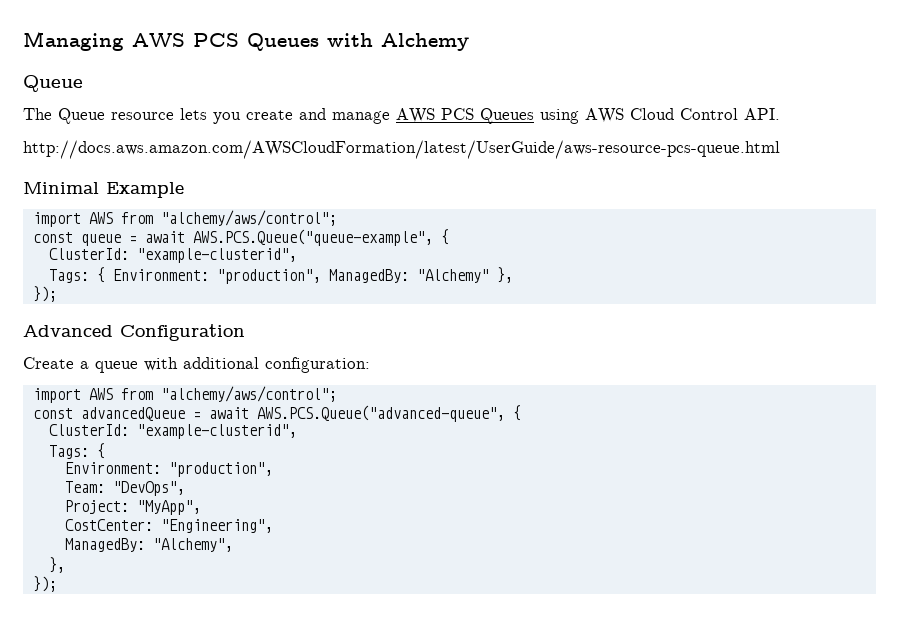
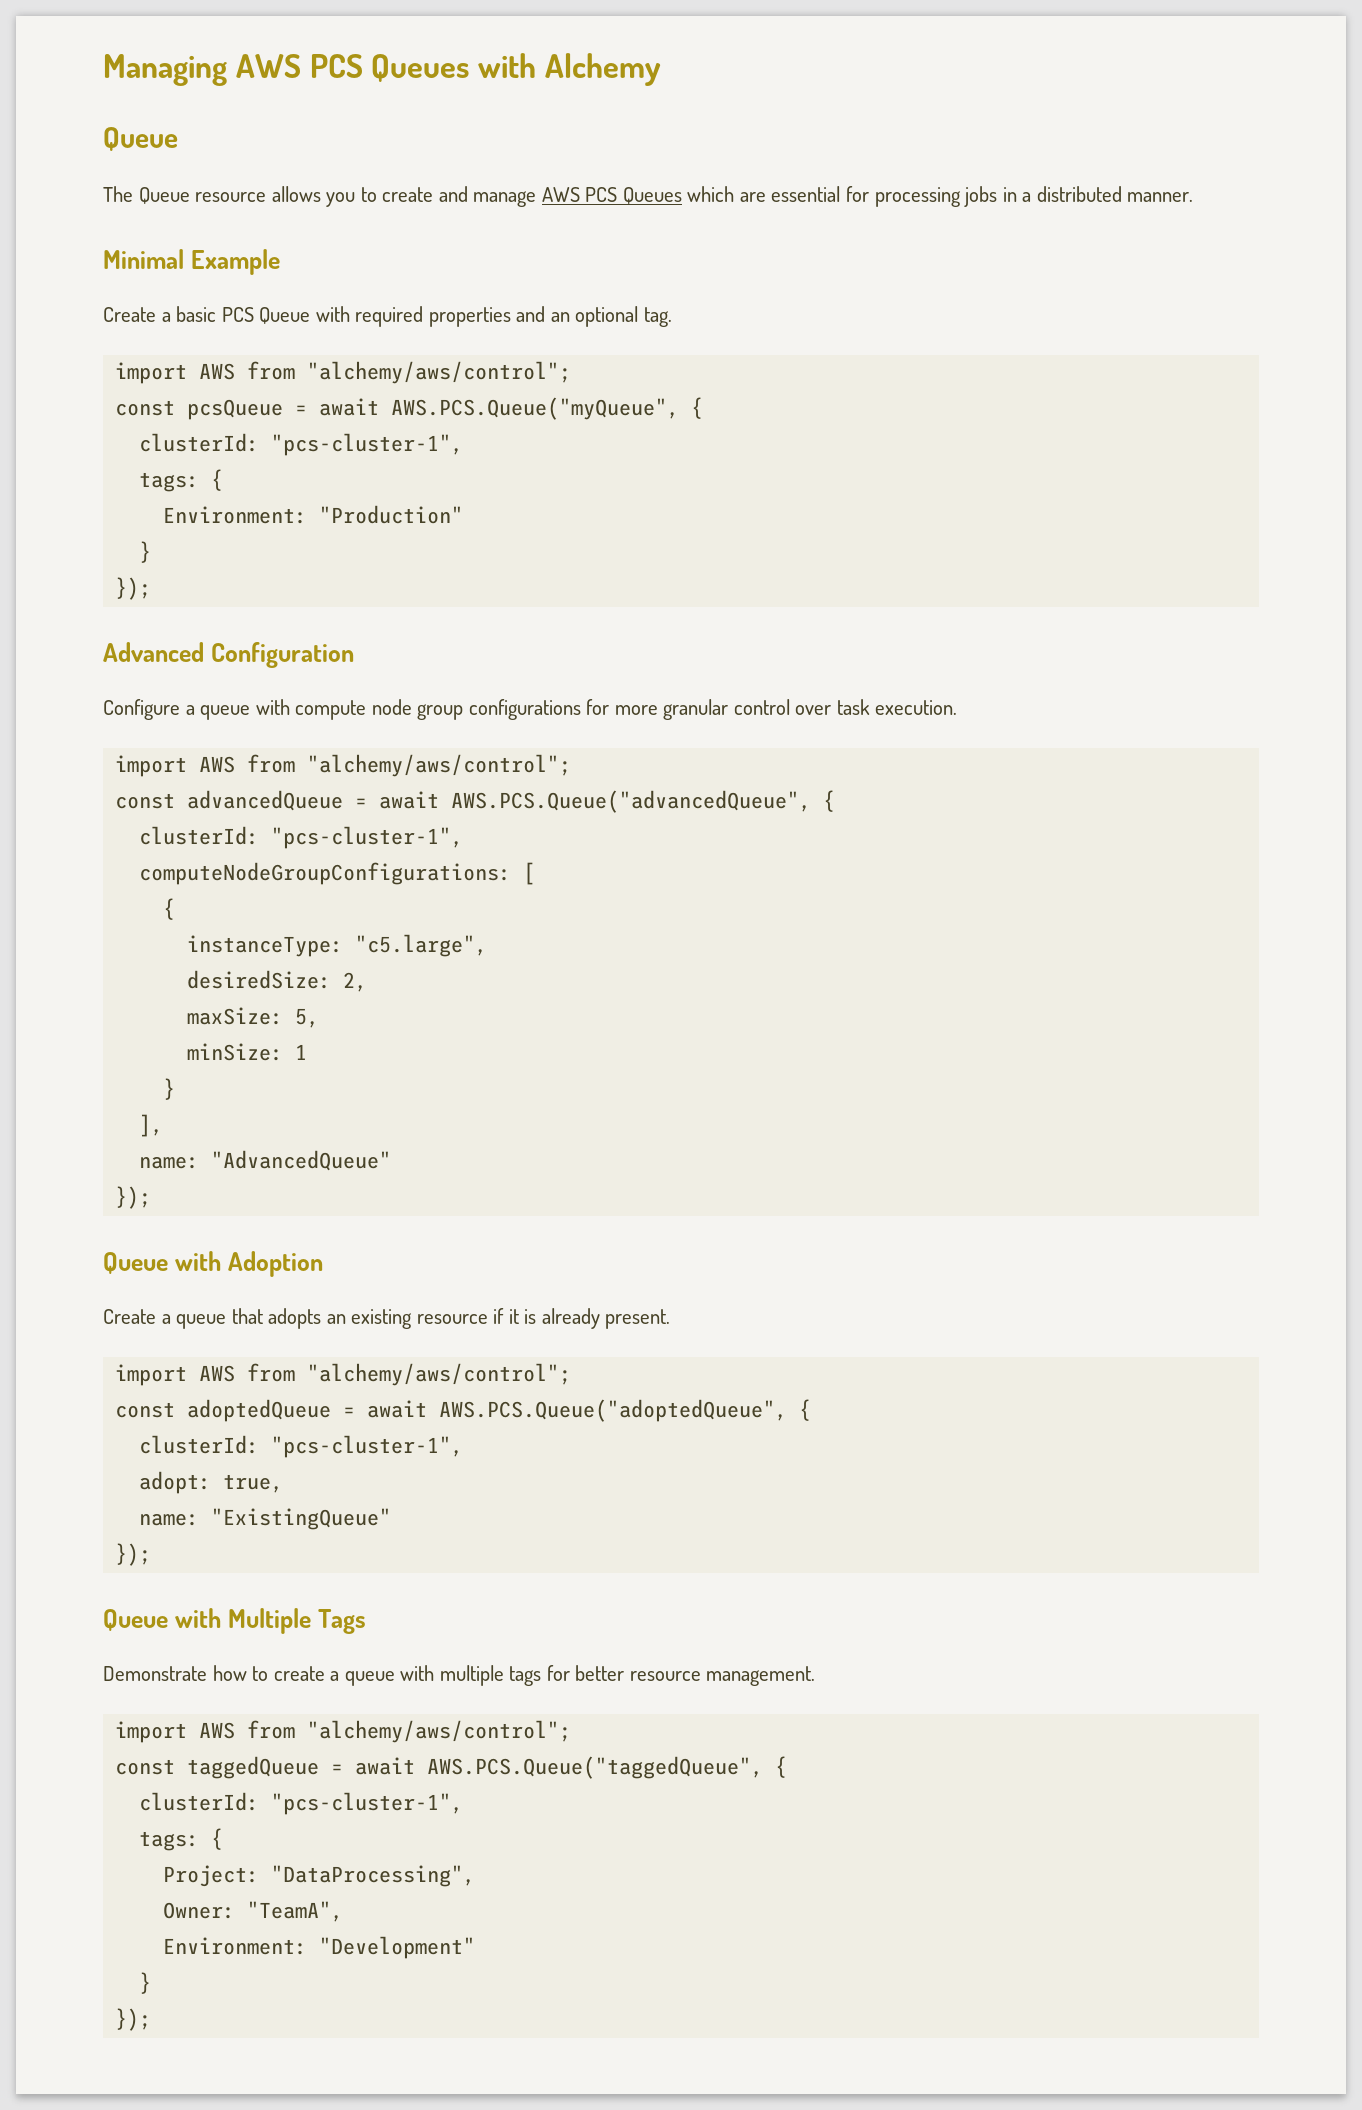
- The Queue resource lets you create and manage AWS PCS Queues using AWS Cloud Control API.
- http://docs.aws.amazon.com/AWSCloudFormation/latest/UserGuide/aws-resource-pcs-queue.html
+ The Queue resource allows you to create and manage AWS PCS Queues which are essential for processing jobs in a distributed manner.
  Minimal Example
+ Create a basic PCS Queue with required properties and an optional tag.
  import AWS from "alchemy/aws/control";
- const queue = await AWS.PCS.Queue("queue-example", {
- ClusterId: "example-clusterid",
- Tags: { Environment: "production", ManagedBy: "Alchemy" },
+ const pcsQueue = await AWS.PCS.Queue("myQueue", {
+ clusterId: "pcs-cluster-1",
+ tags: {
+ Environment: "Production"
+ }
- Create a queue with additional configuration:
+ Configure a queue with compute node group configurations for more granular control over task execution.
- const advancedQueue = await AWS.PCS.Queue("advanced-queue", {
- ClusterId: "example-clusterid",
- Tags: {
- Environment: "production",
- Team: "DevOps",
- Project: "MyApp",
- CostCenter: "Engineering",
- ManagedBy: "Alchemy",
- },
+ const advancedQueue = await AWS.PCS.Queue("advancedQueue", {
+ clusterId: "pcs-cluster-1",
+ computeNodeGroupConfigurations: [
+ {
+ instanceType: "c5.large",
+ desiredSize: 2,
+ maxSize: 5,
+ minSize: 1
+ }
+ ],
+ name: "AdvancedQueue"
+ });
+ Queue with Adoption
+ Create a queue that adopts an existing resource if it is already present.
+ import AWS from "alchemy/aws/control";
+ const adoptedQueue = await AWS.PCS.Queue("adoptedQueue", {
+ clusterId: "pcs-cluster-1",
+ adopt: true,
+ name: "ExistingQueue"
+ });
+ Queue with Multiple Tags
+ Demonstrate how to create a queue with multiple tags for better resource management.
+ import AWS from "alchemy/aws/control";
+ const taggedQueue = await AWS.PCS.Queue("taggedQueue", {
+ clusterId: "pcs-cluster-1",
+ tags: {
+ Project: "DataProcessing",
+ Owner: "TeamA",
+ Environment: "Development"
+ }

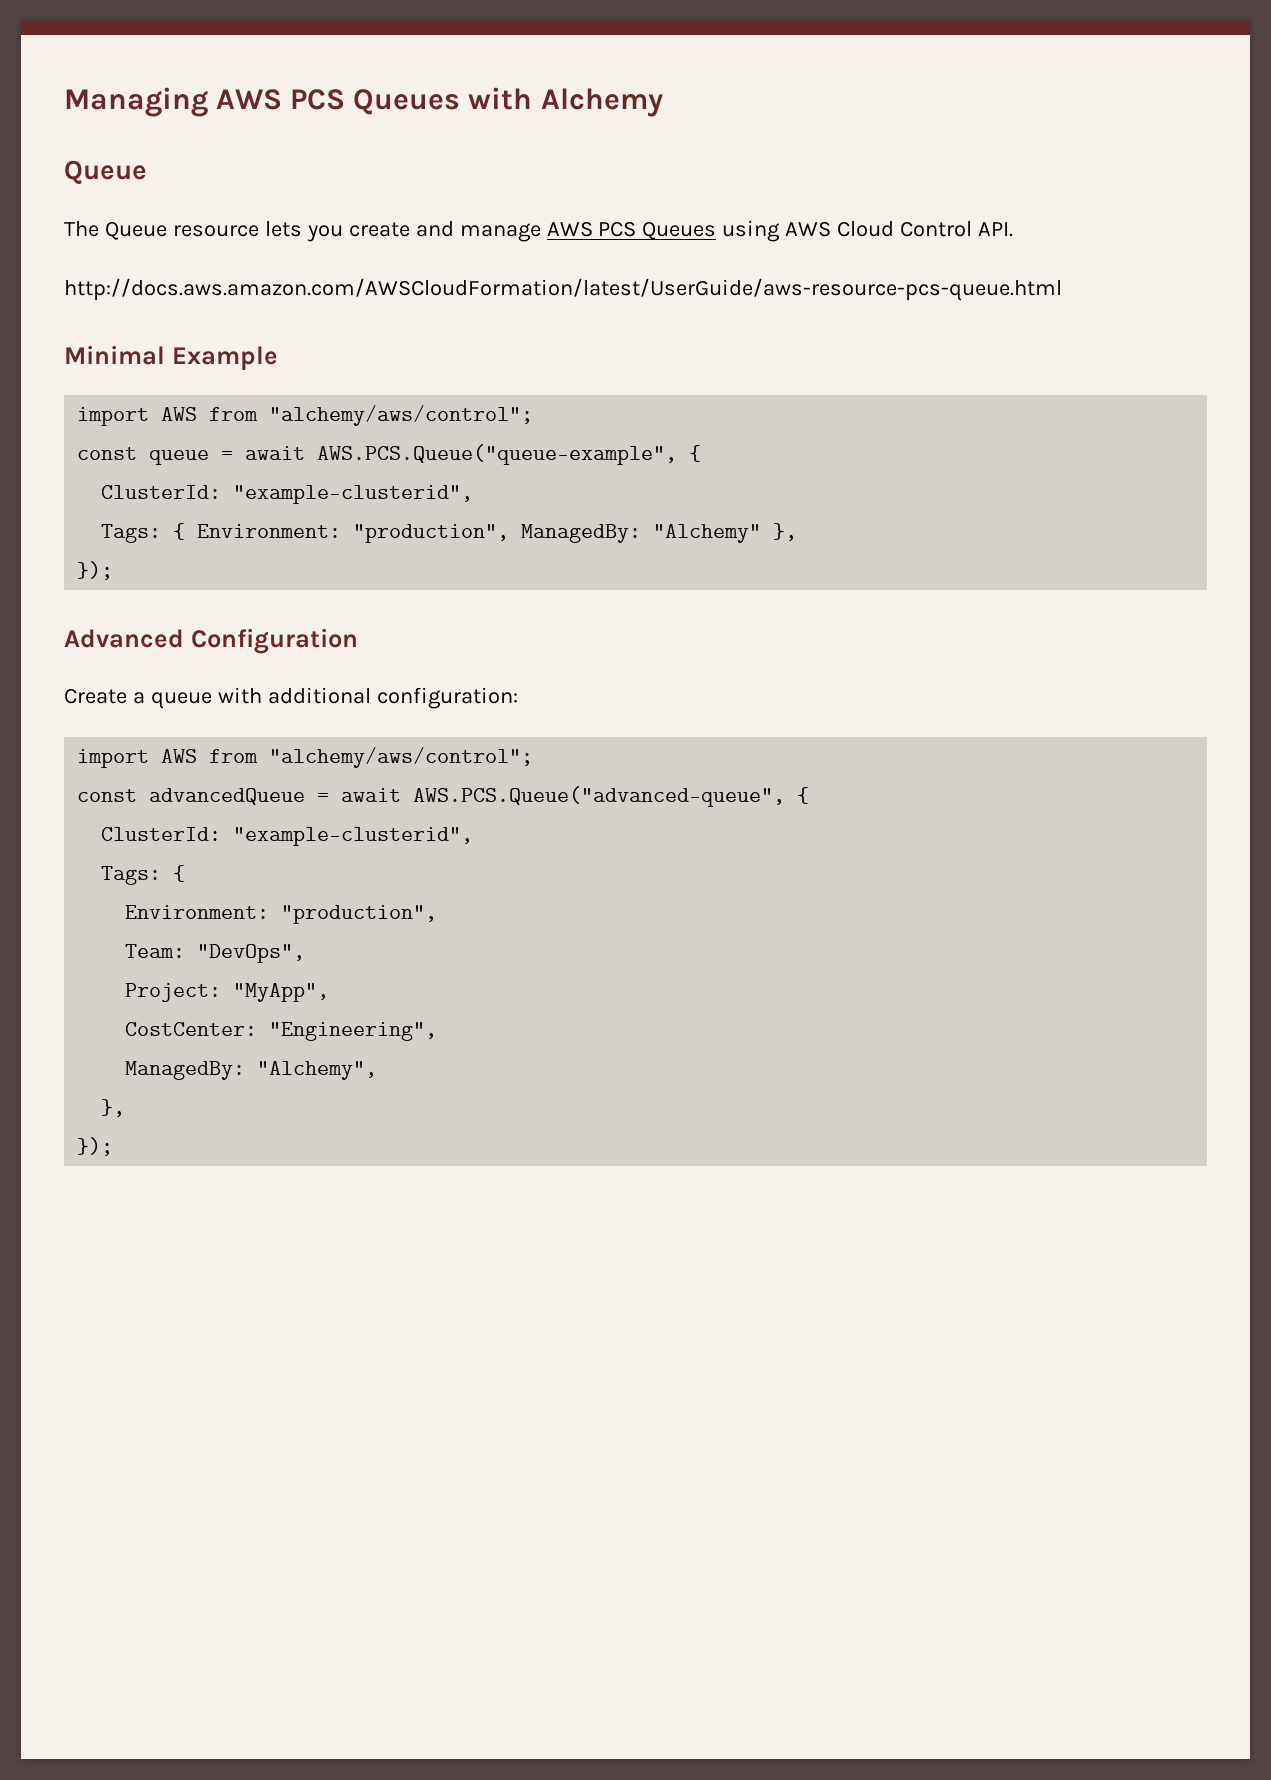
- The Queue resource allows you to create and manage AWS PCS Queues which are essential for processing jobs in a distributed manner.
+ The Queue resource lets you create and manage AWS PCS Queues using AWS Cloud Control API.
+ http://docs.aws.amazon.com/AWSCloudFormation/latest/UserGuide/aws-resource-pcs-queue.html
  Minimal Example
- Create a basic PCS Queue with required properties and an optional tag.
  import AWS from "alchemy/aws/control";
- const pcsQueue = await AWS.PCS.Queue("myQueue", {
- clusterId: "pcs-cluster-1",
- tags: {
- Environment: "Production"
- }
+ const queue = await AWS.PCS.Queue("queue-example", {
+ ClusterId: "example-clusterid",
+ Tags: { Environment: "production", ManagedBy: "Alchemy" },
- Configure a queue with compute node group configurations for more granular control over task execution.
+ Create a queue with additional configuration:
- const advancedQueue = await AWS.PCS.Queue("advancedQueue", {
- clusterId: "pcs-cluster-1",
- computeNodeGroupConfigurations: [
- {
- instanceType: "c5.large",
- desiredSize: 2,
- maxSize: 5,
- minSize: 1
- }
- ],
- name: "AdvancedQueue"
- });
- Queue with Adoption
- Create a queue that adopts an existing resource if it is already present.
- import AWS from "alchemy/aws/control";
- const adoptedQueue = await AWS.PCS.Queue("adoptedQueue", {
- clusterId: "pcs-cluster-1",
- adopt: true,
- name: "ExistingQueue"
- });
- Queue with Multiple Tags
- Demonstrate how to create a queue with multiple tags for better resource management.
- import AWS from "alchemy/aws/control";
- const taggedQueue = await AWS.PCS.Queue("taggedQueue", {
- clusterId: "pcs-cluster-1",
- tags: {
- Project: "DataProcessing",
- Owner: "TeamA",
- Environment: "Development"
- }
+ const advancedQueue = await AWS.PCS.Queue("advanced-queue", {
+ ClusterId: "example-clusterid",
+ Tags: {
+ Environment: "production",
+ Team: "DevOps",
+ Project: "MyApp",
+ CostCenter: "Engineering",
+ ManagedBy: "Alchemy",
+ },

